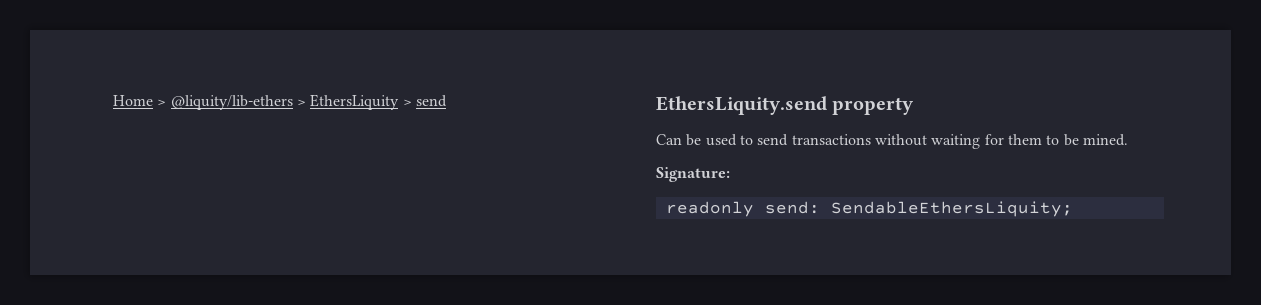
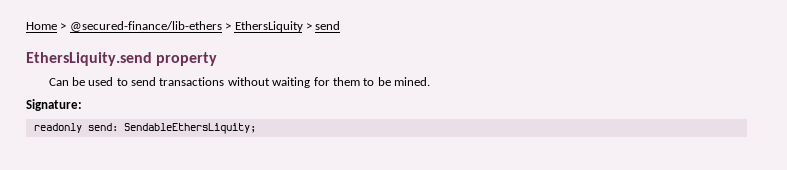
- Home > @liquity/lib-ethers > EthersLiquity > send
+ Home > @secured-finance/lib-ethers > EthersLiquity > send

